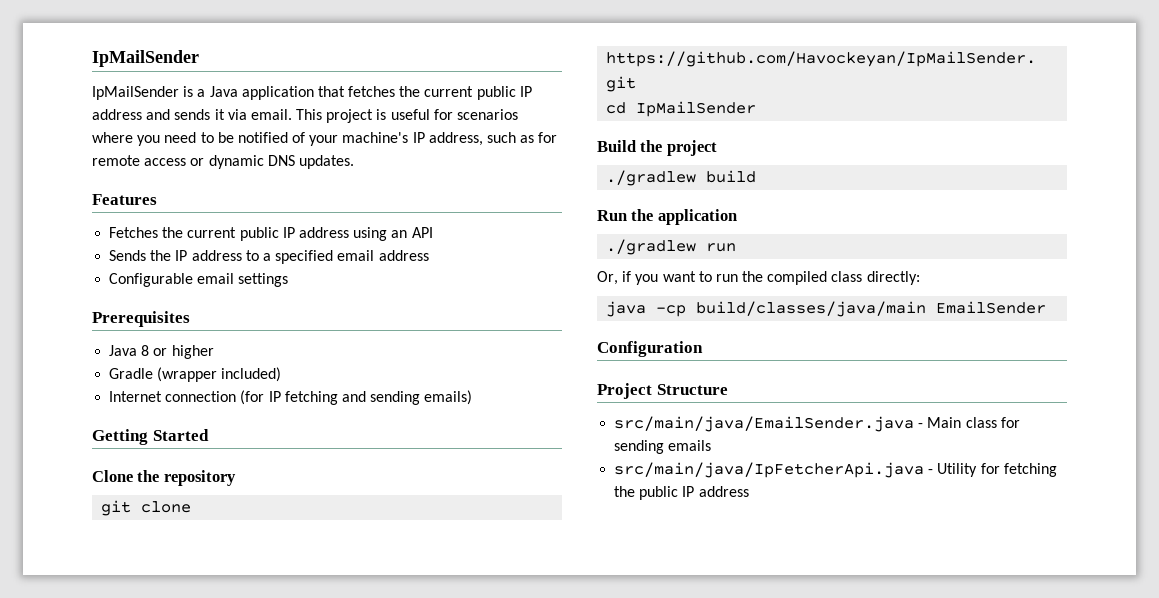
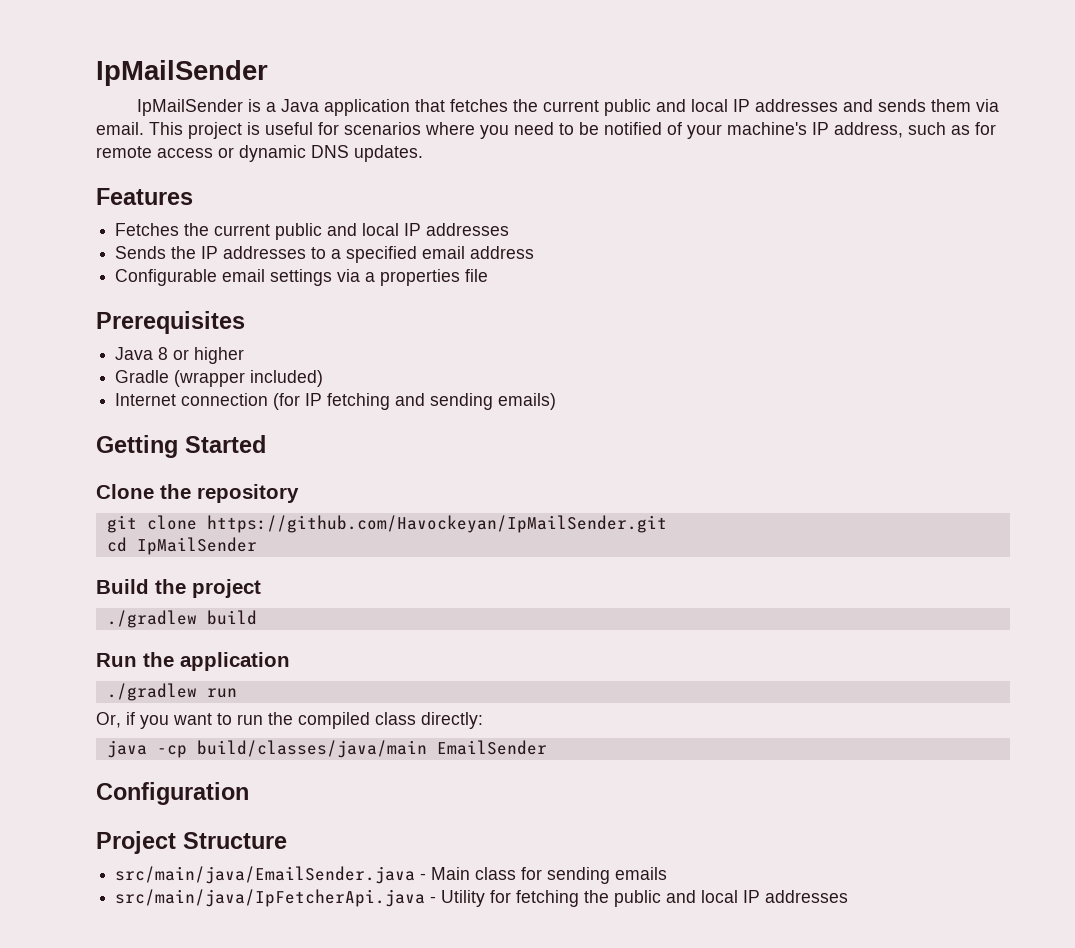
- IpMailSender is a Java application that fetches the current public IP address and sends it via email.
+ IpMailSender is a Java application that fetches the current public and local IP addresses and sends them via email.
- Fetches the current public IP address using an API
+ Fetches the current public and local IP addresses
- Sends the IP address to a specified email address
+ Sends the IP addresses to a specified email address
- Configurable email settings
+ Configurable email settings via a properties file
- src/main/java/IpFetcherApi.java - Utility for fetching the public IP address
+ src/main/java/IpFetcherApi.java - Utility for fetching the public and local IP addresses

